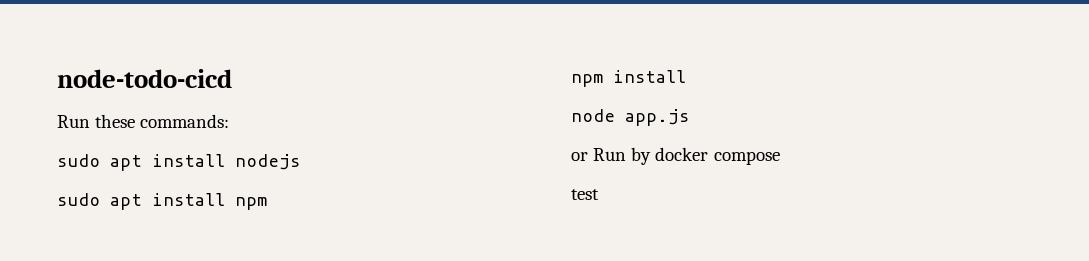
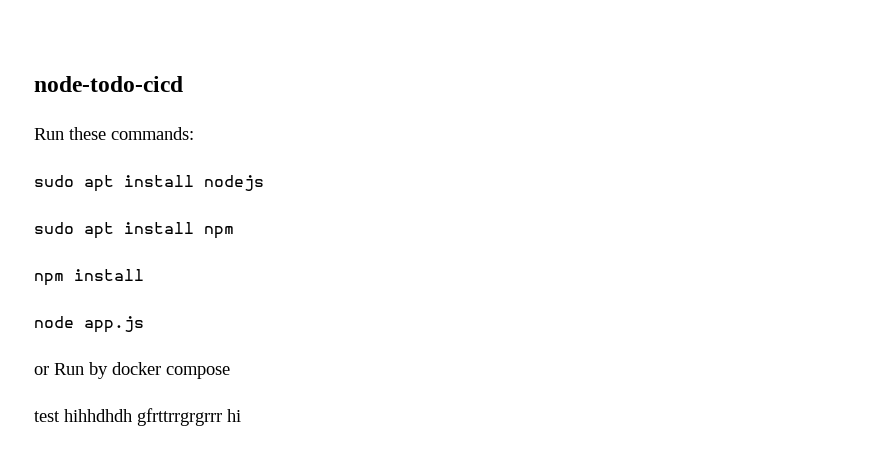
- test
+ test hihhdhdh gfrttrrgrgrrr hi

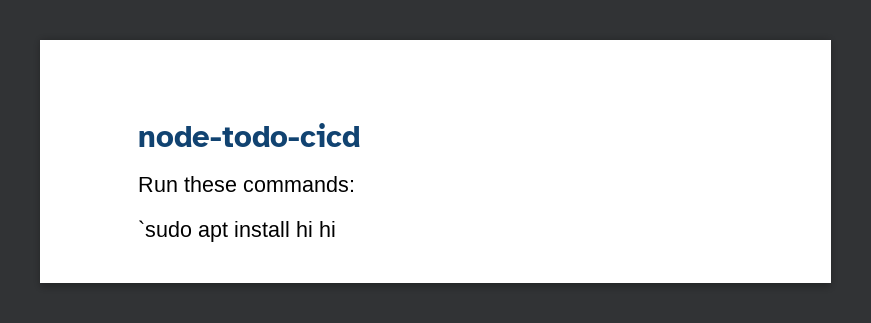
- sudo apt install nodejs
- sudo apt install npm
- npm install
- node app.js
- or Run by docker compose
- test hihhdhdh gfrttrrgrgrrr hi
+ `sudo apt install hi hi

